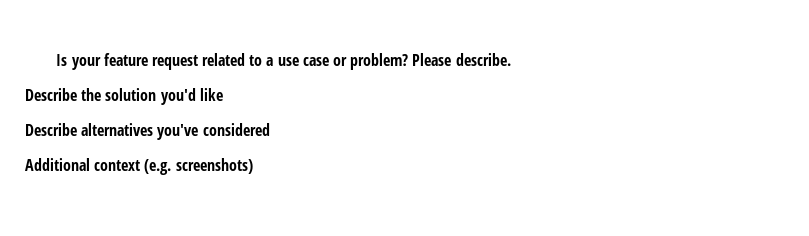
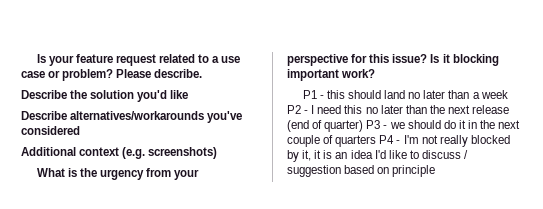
- Describe alternatives you've considered
+ Describe alternatives/workarounds you've considered
+ What is the urgency from your perspective for this issue? Is it blocking important work?
+ P1 - this should land no later than a week P2 - I need this no later than the next release (end of quarter) P3 - we should do it in the next couple of quarters P4 - I'm not really blocked by it, it is an idea I'd like to discuss / suggestion based on principle

